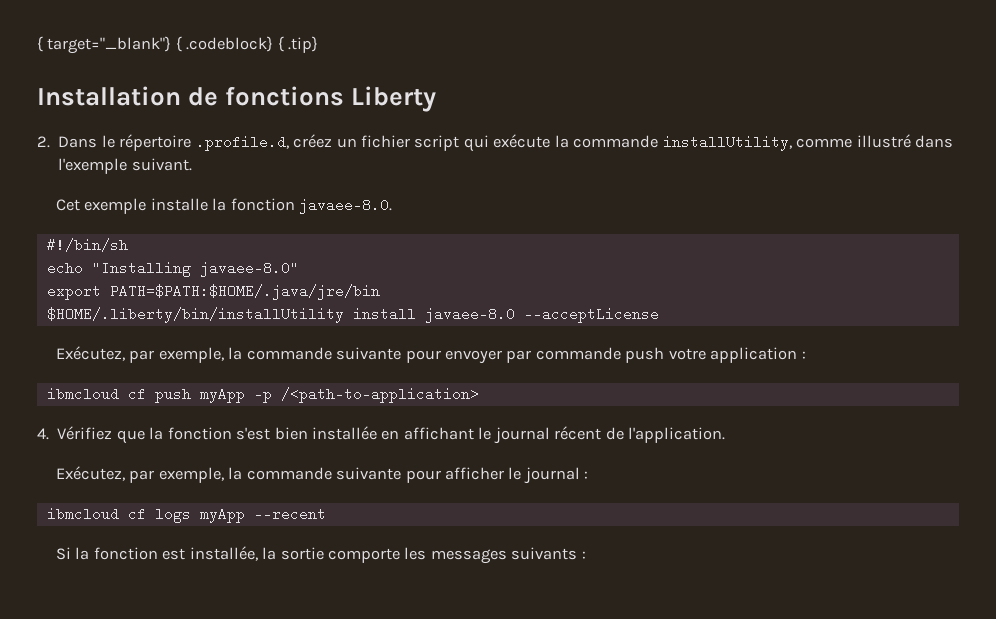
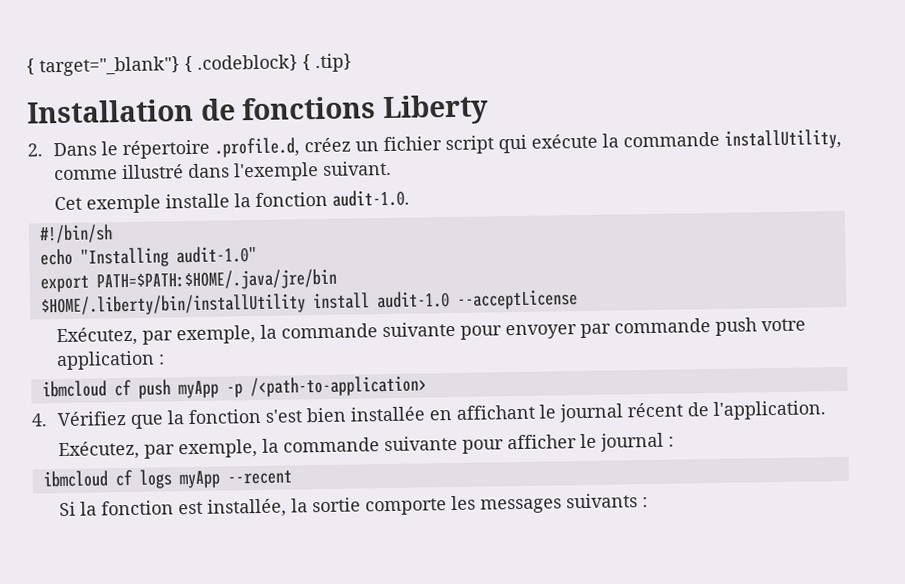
- Cet exemple installe la fonction javaee-8.0.
+ Cet exemple installe la fonction audit-1.0.
- echo "Installing javaee-8.0"
+ echo "Installing audit-1.0"
- $HOME/.liberty/bin/installUtility install javaee-8.0 --acceptLicense
+ $HOME/.liberty/bin/installUtility install audit-1.0 --acceptLicense

